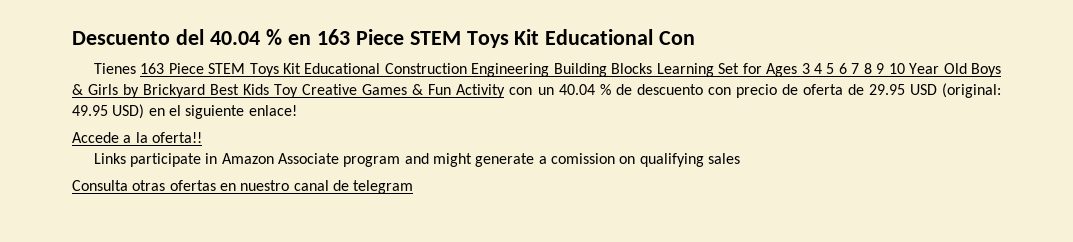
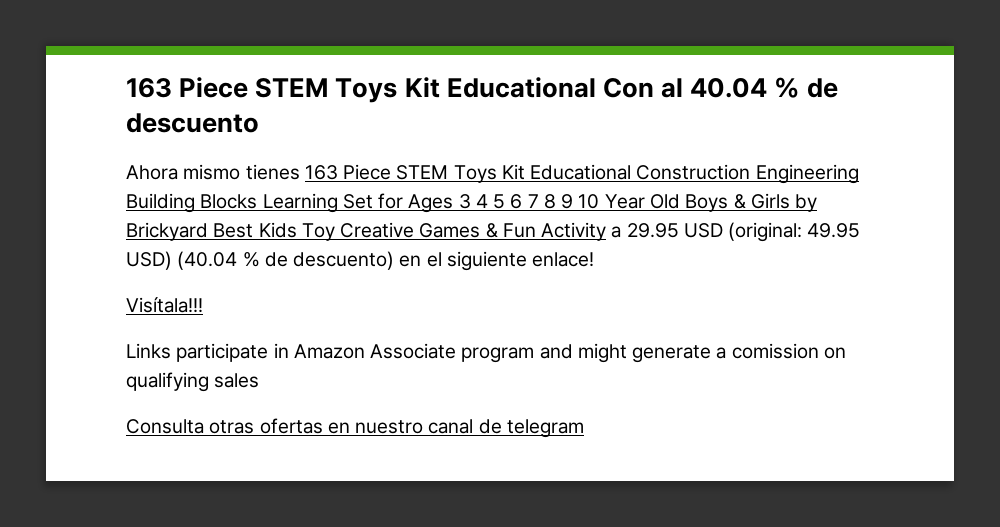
- Descuento del 40.04 % en 163 Piece STEM Toys Kit Educational Con
- Tienes 163 Piece STEM Toys Kit Educational Construction Engineering Building Blocks Learning Set for Ages 3 4 5 6 7 8 9 10 Year Old Boys & Girls by Brickyard Best Kids Toy Creative Games & Fun Activity con un 40.04 % de descuento con precio de oferta de 29.95 USD (original: 49.95 USD) en el siguiente enlace!
+ 163 Piece STEM Toys Kit Educational Con al 40.04 % de descuento
+ Ahora mismo tienes 163 Piece STEM Toys Kit Educational Construction Engineering Building Blocks Learning Set for Ages 3 4 5 6 7 8 9 10 Year Old Boys & Girls by Brickyard Best Kids Toy Creative Games & Fun Activity a 29.95 USD (original: 49.95 USD) (40.04 % de descuento) en el siguiente enlace!
- Accede a la oferta!!
+ Visítala!!!

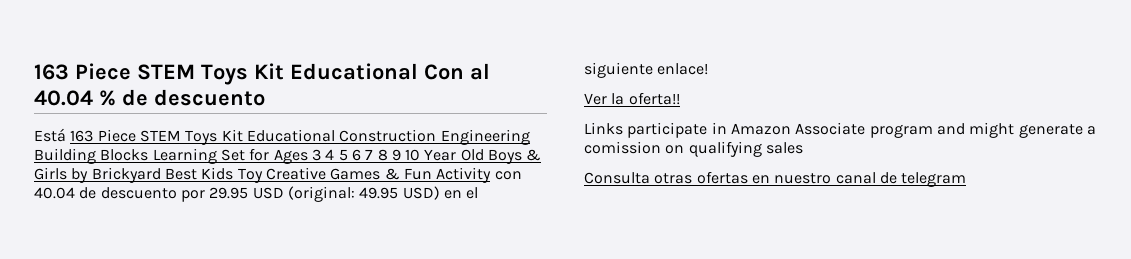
- Ahora mismo tienes 163 Piece STEM Toys Kit Educational Construction Engineering Building Blocks Learning Set for Ages 3 4 5 6 7 8 9 10 Year Old Boys & Girls by Brickyard Best Kids Toy Creative Games & Fun Activity a 29.95 USD (original: 49.95 USD) (40.04 % de descuento) en el siguiente enlace!
+ Está 163 Piece STEM Toys Kit Educational Construction Engineering Building Blocks Learning Set for Ages 3 4 5 6 7 8 9 10 Year Old Boys & Girls by Brickyard Best Kids Toy Creative Games & Fun Activity con 40.04 de descuento por 29.95 USD (original: 49.95 USD) en el siguiente enlace!
- Visítala!!!
+ Ver la oferta!!

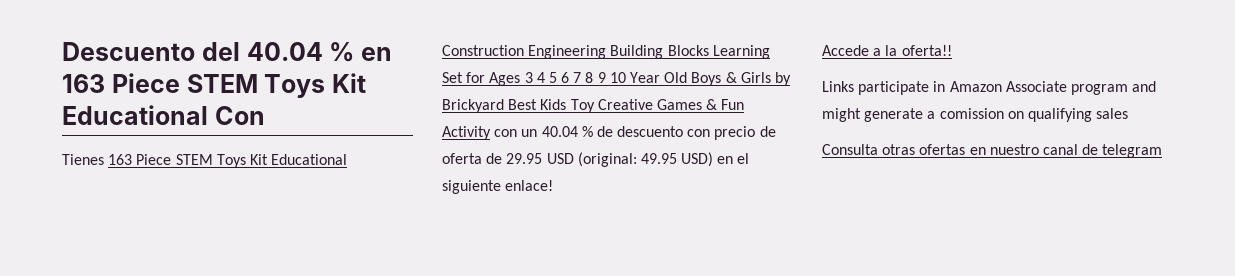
- 163 Piece STEM Toys Kit Educational Con al 40.04 % de descuento
- Está 163 Piece STEM Toys Kit Educational Construction Engineering Building Blocks Learning Set for Ages 3 4 5 6 7 8 9 10 Year Old Boys & Girls by Brickyard Best Kids Toy Creative Games & Fun Activity con 40.04 de descuento por 29.95 USD (original: 49.95 USD) en el siguiente enlace!
+ Descuento del 40.04 % en 163 Piece STEM Toys Kit Educational Con
+ Tienes 163 Piece STEM Toys Kit Educational Construction Engineering Building Blocks Learning Set for Ages 3 4 5 6 7 8 9 10 Year Old Boys & Girls by Brickyard Best Kids Toy Creative Games & Fun Activity con un 40.04 % de descuento con precio de oferta de 29.95 USD (original: 49.95 USD) en el siguiente enlace!
- Ver la oferta!!
+ Accede a la oferta!!

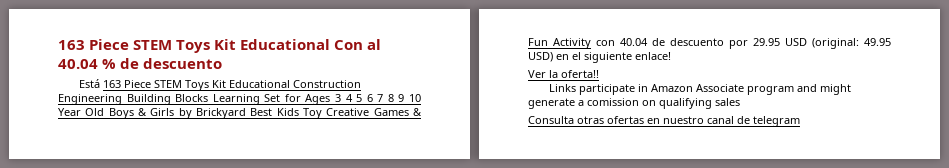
- Descuento del 40.04 % en 163 Piece STEM Toys Kit Educational Con
- Tienes 163 Piece STEM Toys Kit Educational Construction Engineering Building Blocks Learning Set for Ages 3 4 5 6 7 8 9 10 Year Old Boys & Girls by Brickyard Best Kids Toy Creative Games & Fun Activity con un 40.04 % de descuento con precio de oferta de 29.95 USD (original: 49.95 USD) en el siguiente enlace!
+ 163 Piece STEM Toys Kit Educational Con al 40.04 % de descuento
+ Está 163 Piece STEM Toys Kit Educational Construction Engineering Building Blocks Learning Set for Ages 3 4 5 6 7 8 9 10 Year Old Boys & Girls by Brickyard Best Kids Toy Creative Games & Fun Activity con 40.04 de descuento por 29.95 USD (original: 49.95 USD) en el siguiente enlace!
- Accede a la oferta!!
+ Ver la oferta!!

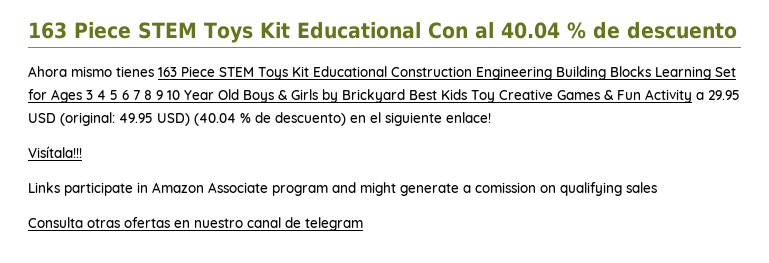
- Está 163 Piece STEM Toys Kit Educational Construction Engineering Building Blocks Learning Set for Ages 3 4 5 6 7 8 9 10 Year Old Boys & Girls by Brickyard Best Kids Toy Creative Games & Fun Activity con 40.04 de descuento por 29.95 USD (original: 49.95 USD) en el siguiente enlace!
+ Ahora mismo tienes 163 Piece STEM Toys Kit Educational Construction Engineering Building Blocks Learning Set for Ages 3 4 5 6 7 8 9 10 Year Old Boys & Girls by Brickyard Best Kids Toy Creative Games & Fun Activity a 29.95 USD (original: 49.95 USD) (40.04 % de descuento) en el siguiente enlace!
- Ver la oferta!!
+ Visítala!!!

